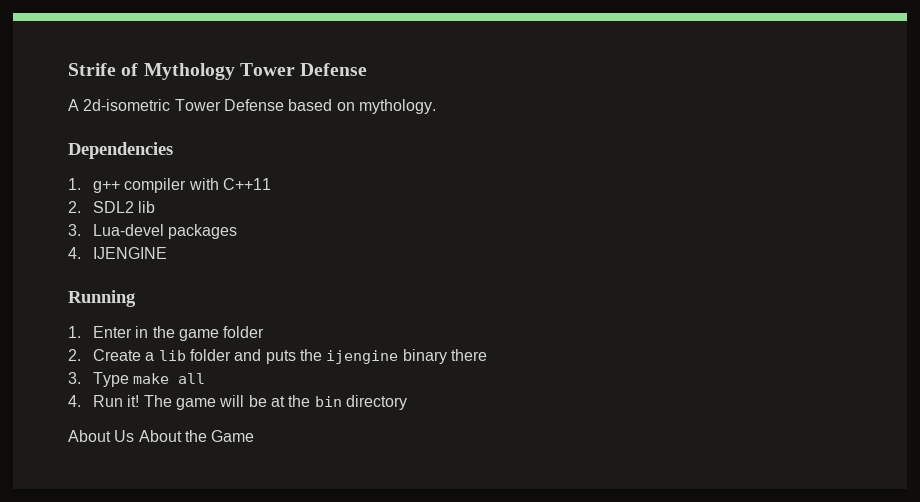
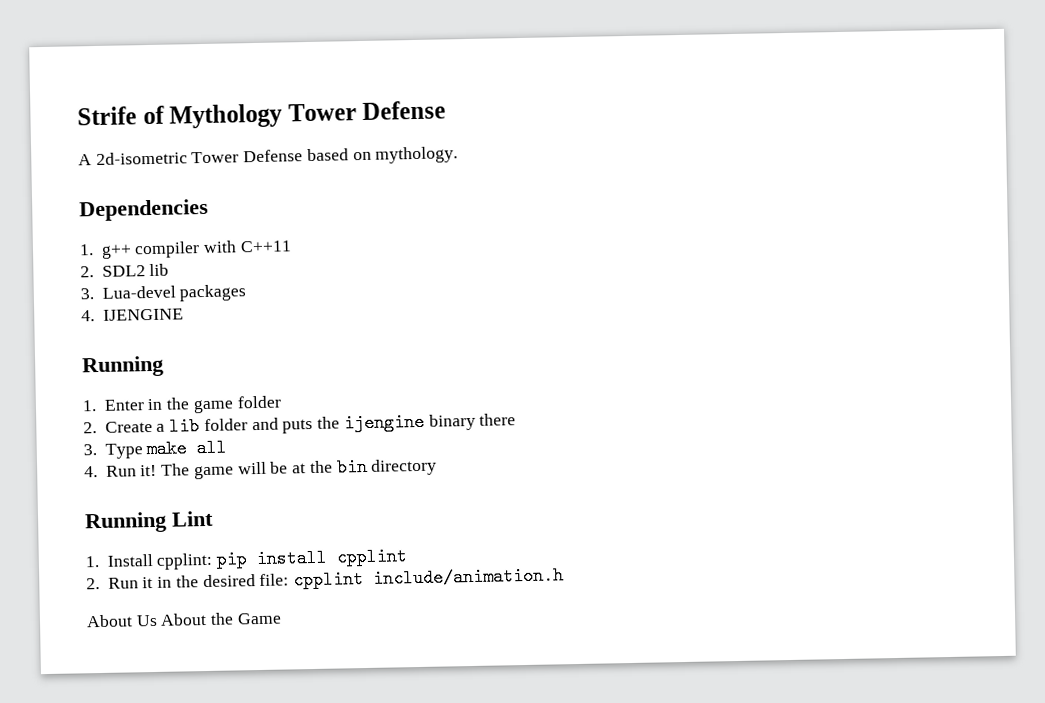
+ Running Lint
+ 1. Install cpplint: pip install cpplint
+ 2. Run it in the desired file: cpplint include/animation.h

